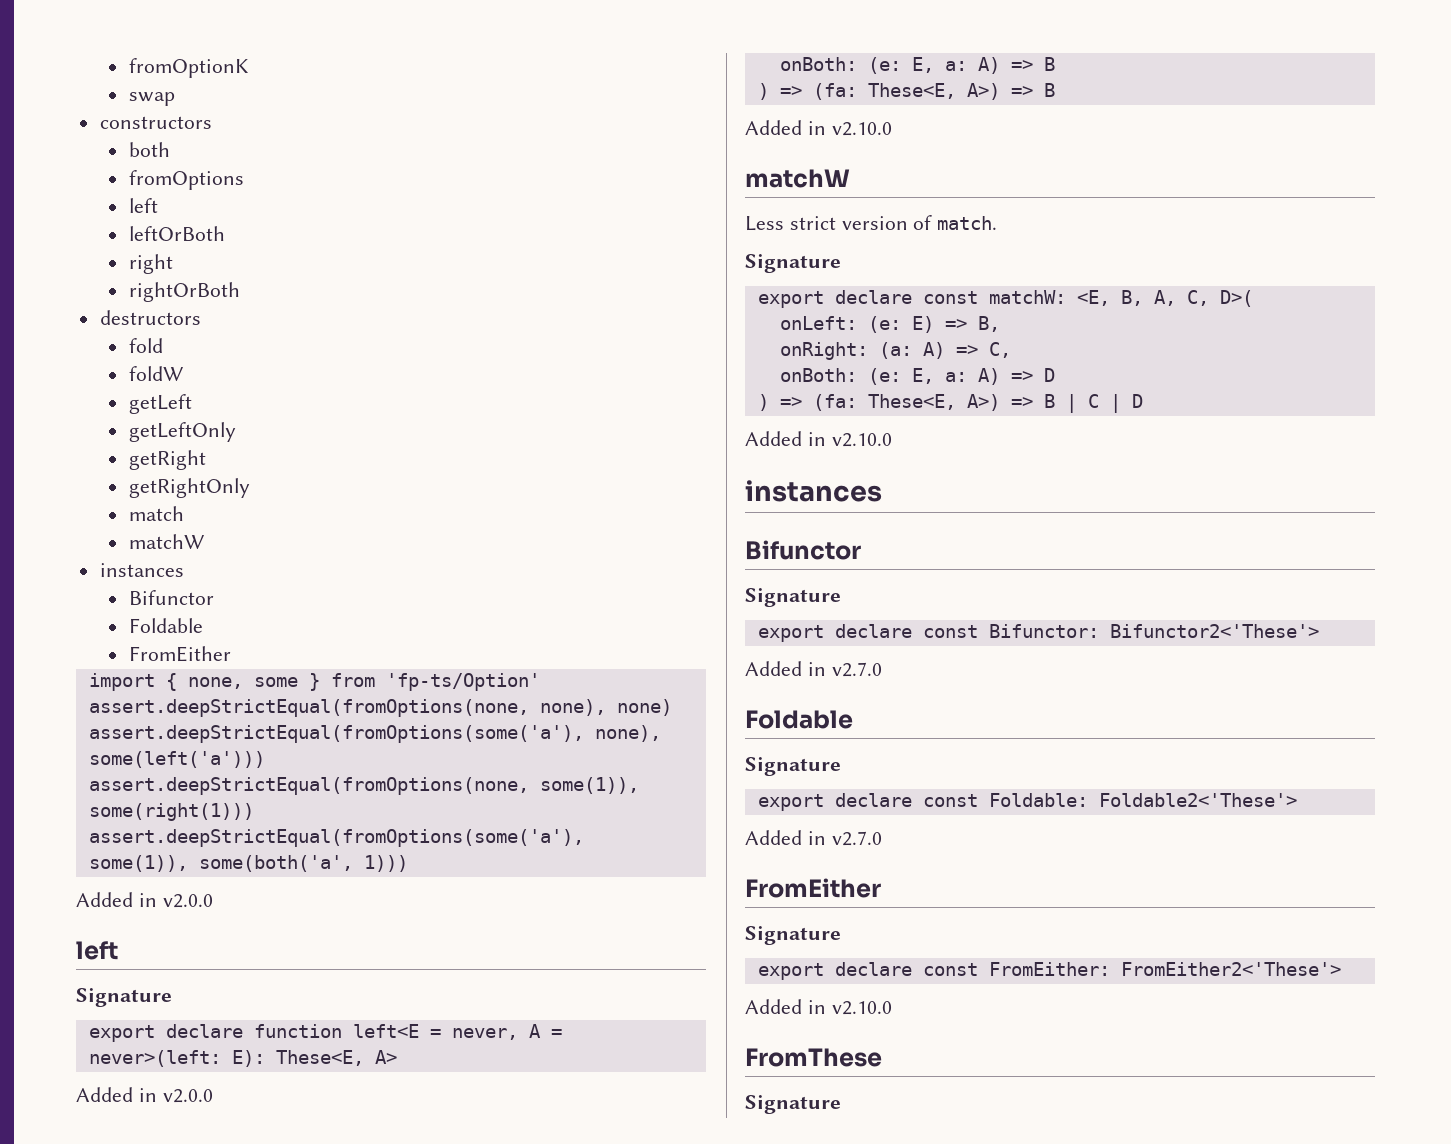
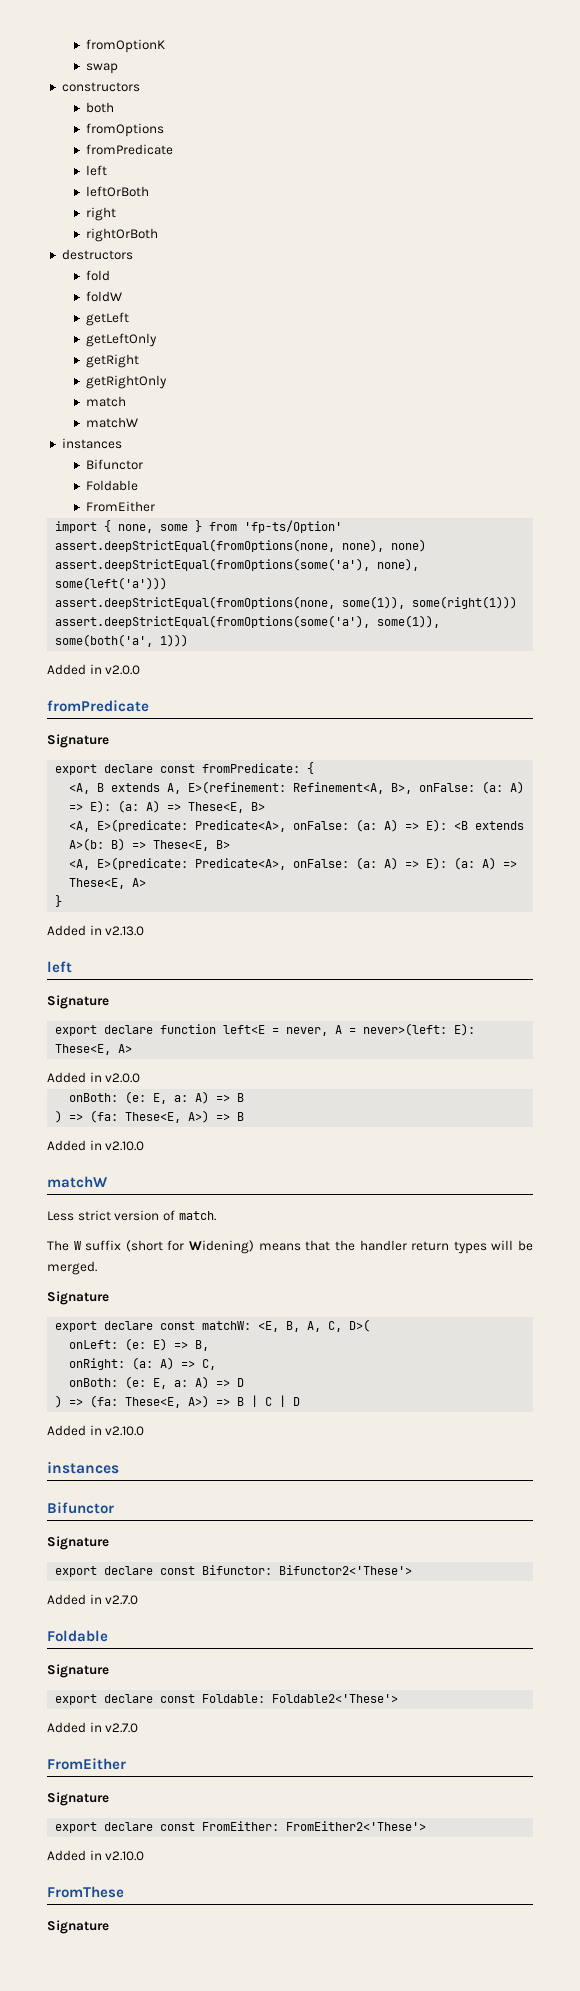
  fromOptions
+ fromPredicate
  assert.deepStrictEqual(fromOptions(some('a'), some(1)), some(both('a', 1)))
  Added in v2.0.0
+ fromPredicate
+ Signature
+ export declare const fromPredicate: {
+ <A, B extends A, E>(refinement: Refinement<A, B>, onFalse: (a: A) => E): (a: A) => These<E, B>
+ <A, E>(predicate: Predicate<A>, onFalse: (a: A) => E): <B extends A>(b: B) => These<E, B>
+ <A, E>(predicate: Predicate<A>, onFalse: (a: A) => E): (a: A) => These<E, A>
+ }
+ Added in v2.13.0
+ The W suffix (short for Widening) means that the handler return types will be merged.

